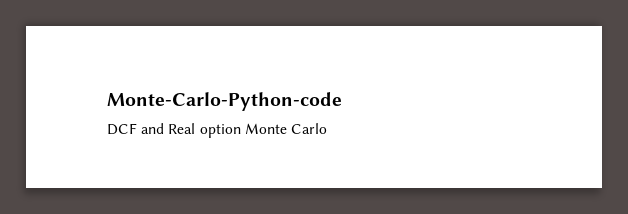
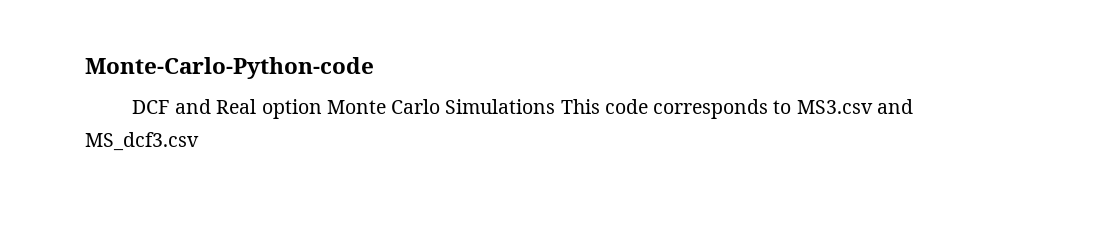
- DCF and Real option Monte Carlo
+ DCF and Real option Monte Carlo Simulations This code corresponds to MS3.csv and MS_dcf3.csv

